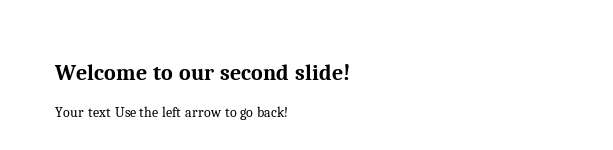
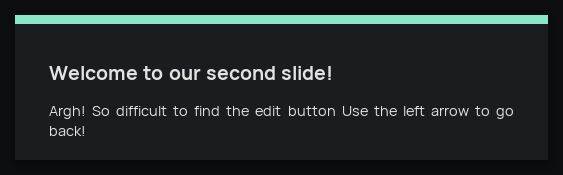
- Your text Use the left arrow to go back!
+ Argh! So difficult to find the edit button Use the left arrow to go back!

